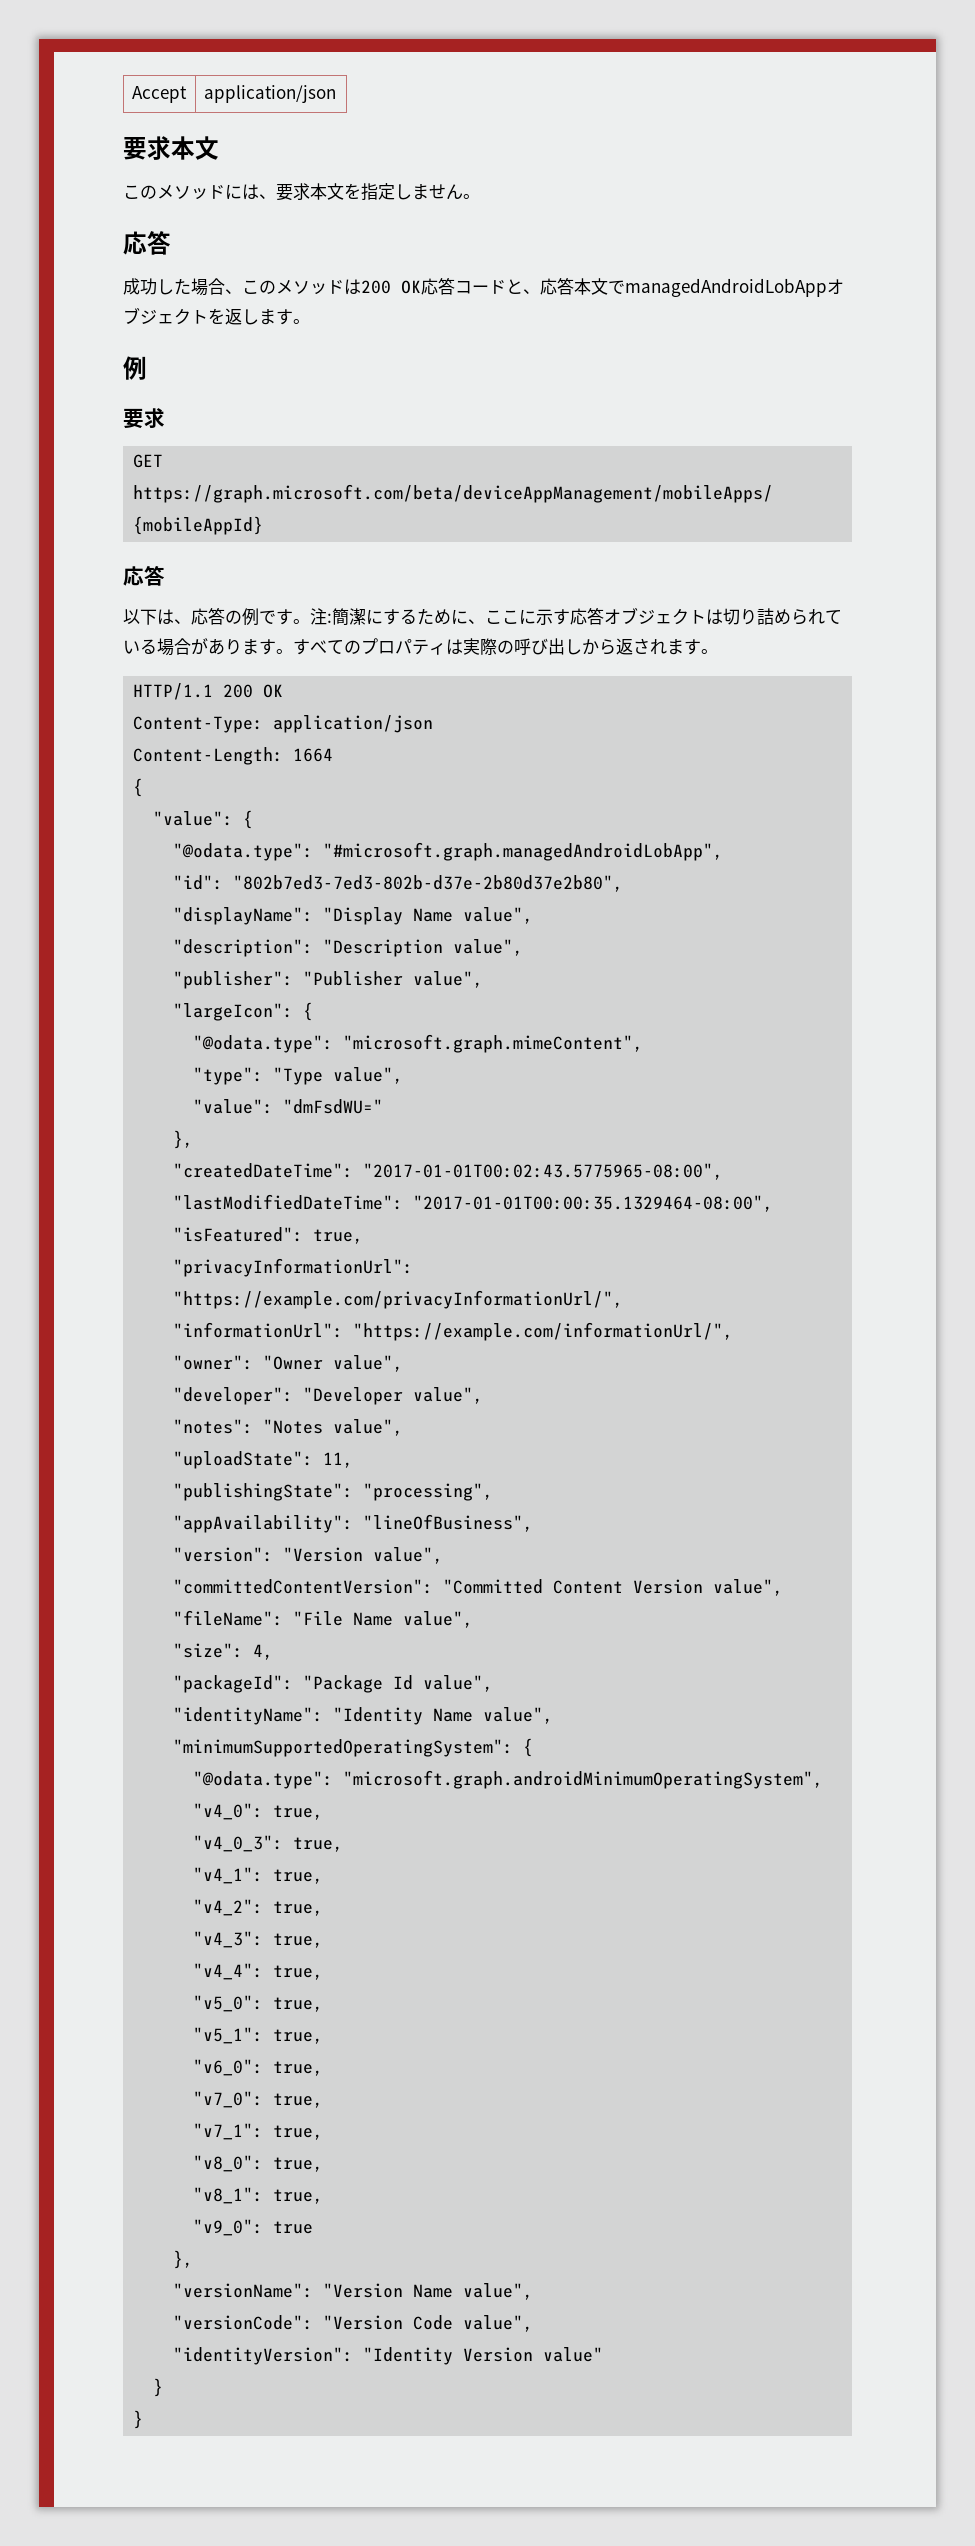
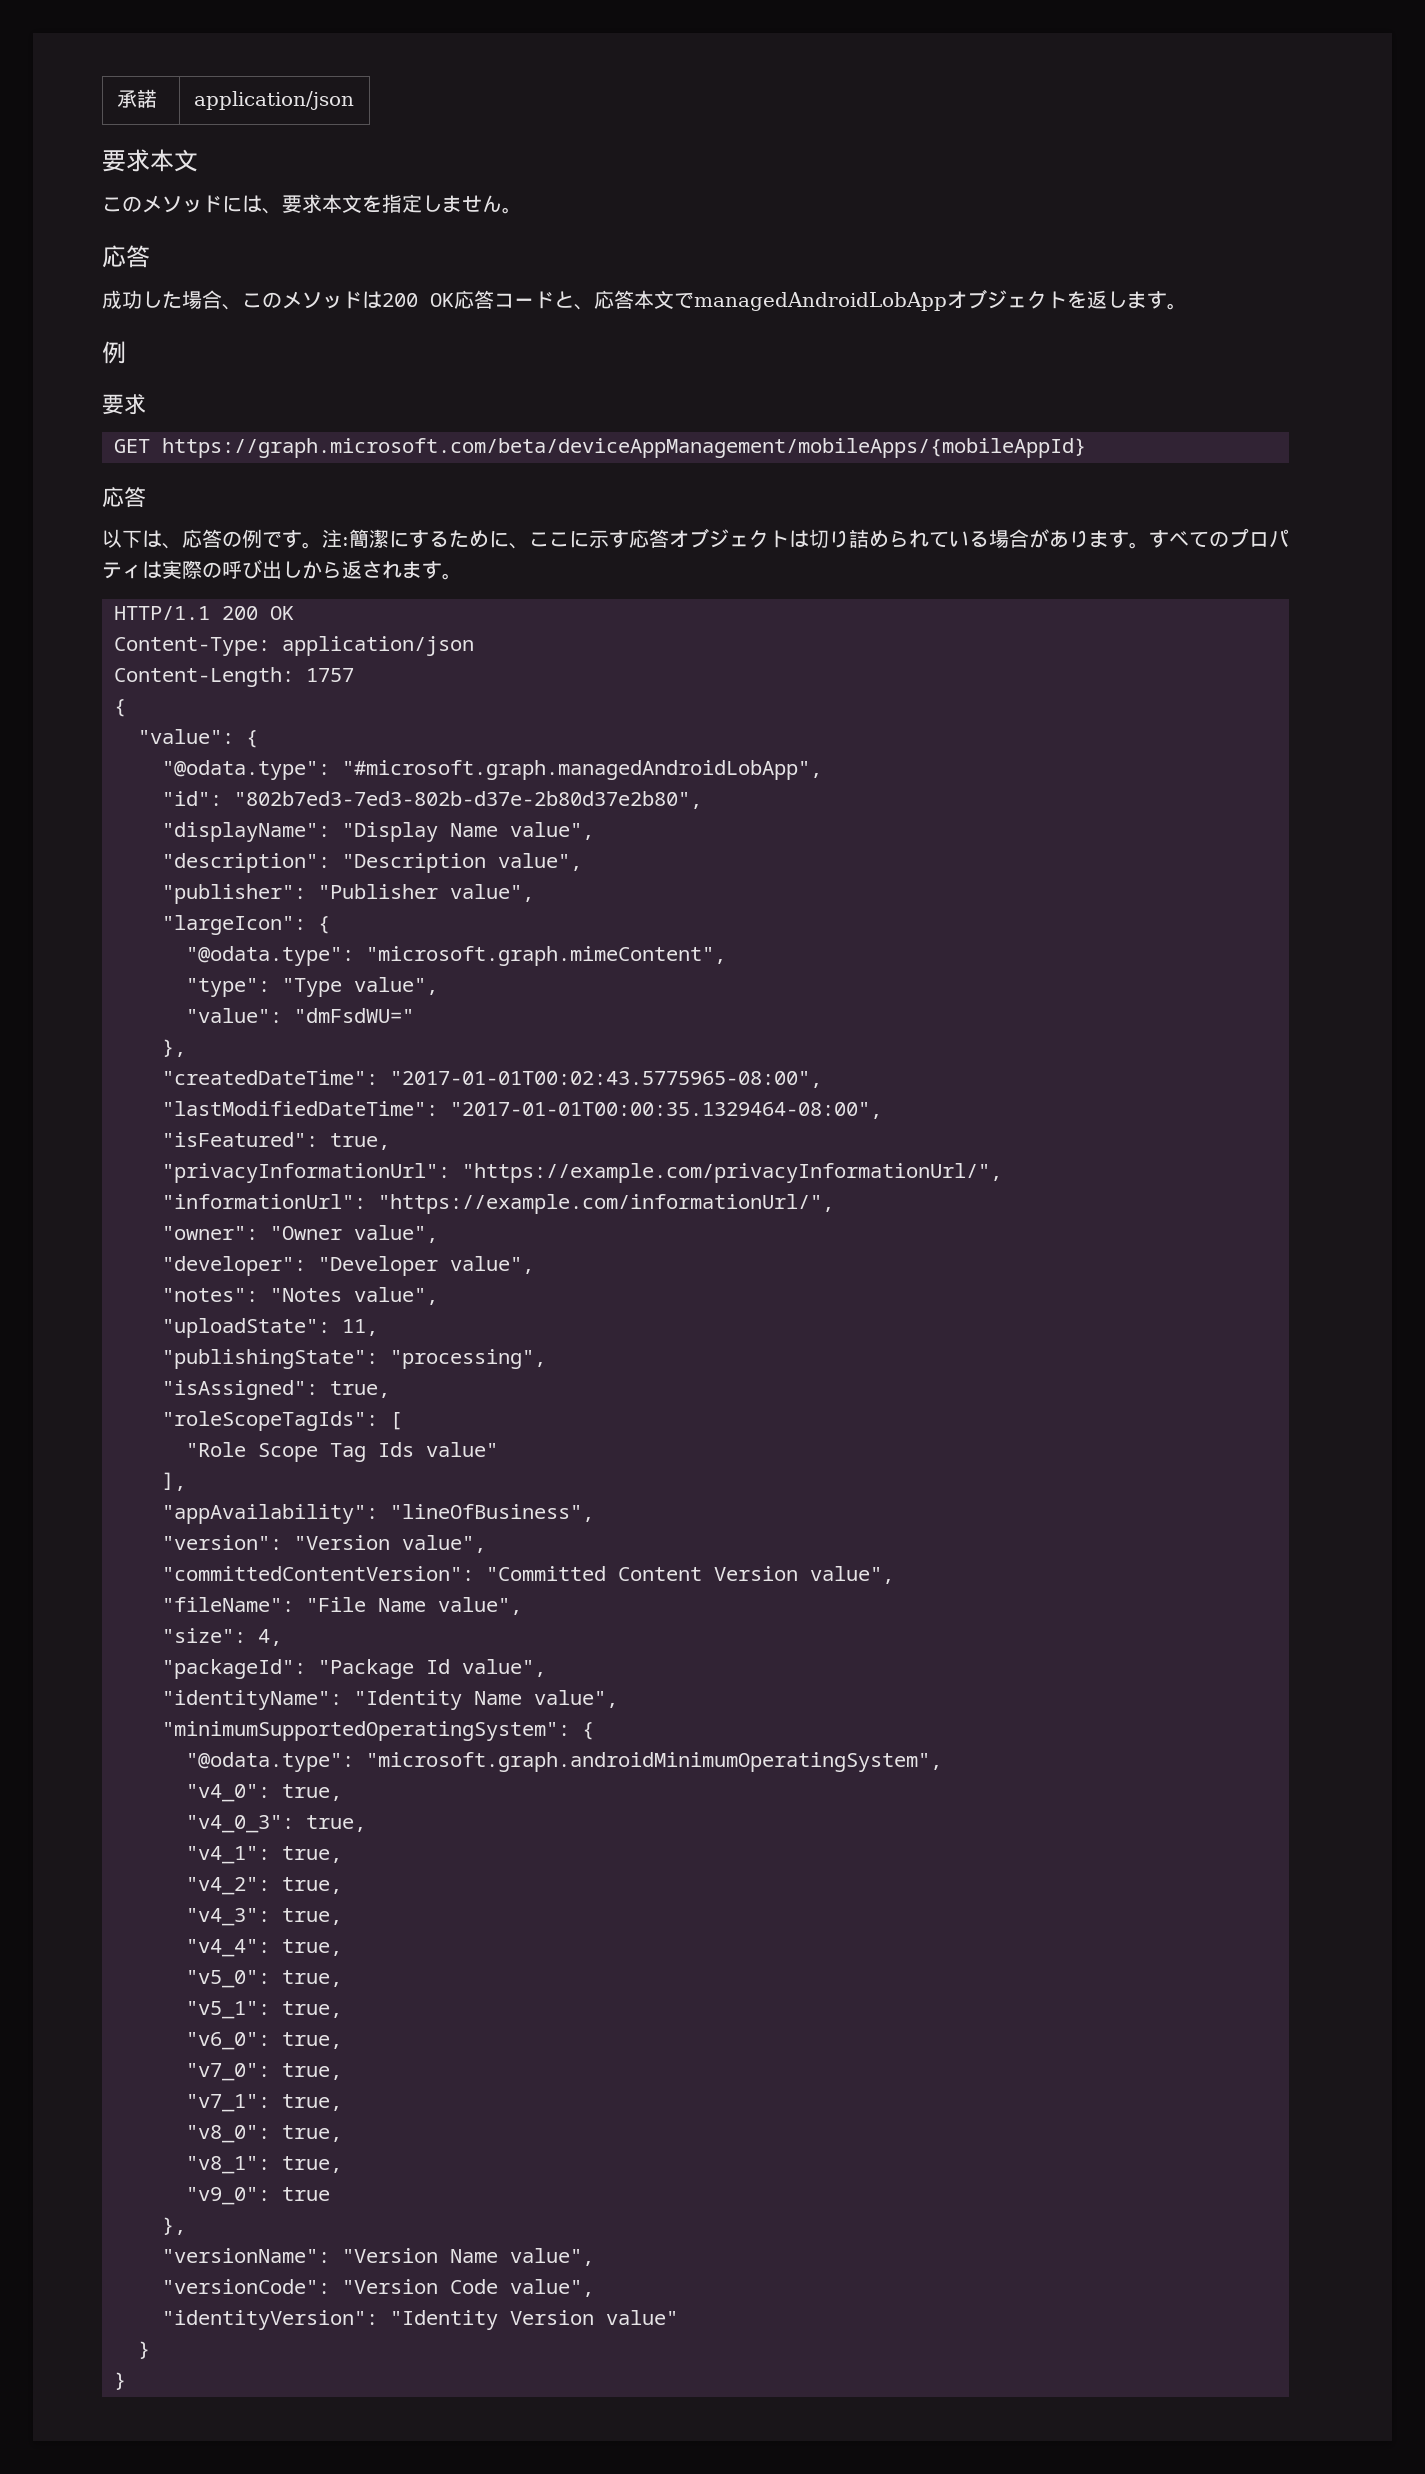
- Accept | application/json
+ 承諾 | application/json
- Content-Length: 1664
+ Content-Length: 1757
+ "isAssigned": true,
+ "roleScopeTagIds": [
+ "Role Scope Tag Ids value"
+ ],

